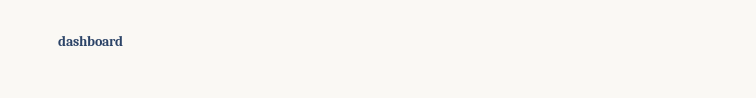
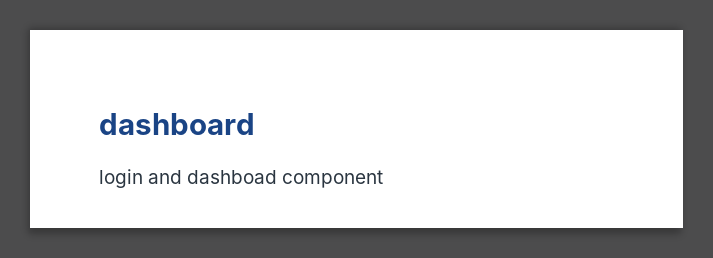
+ login and dashboad component

